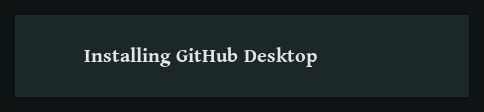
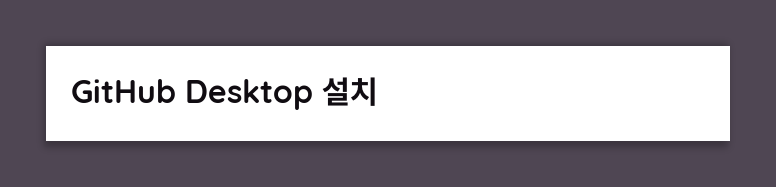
- Installing GitHub Desktop
+ GitHub Desktop 설치

